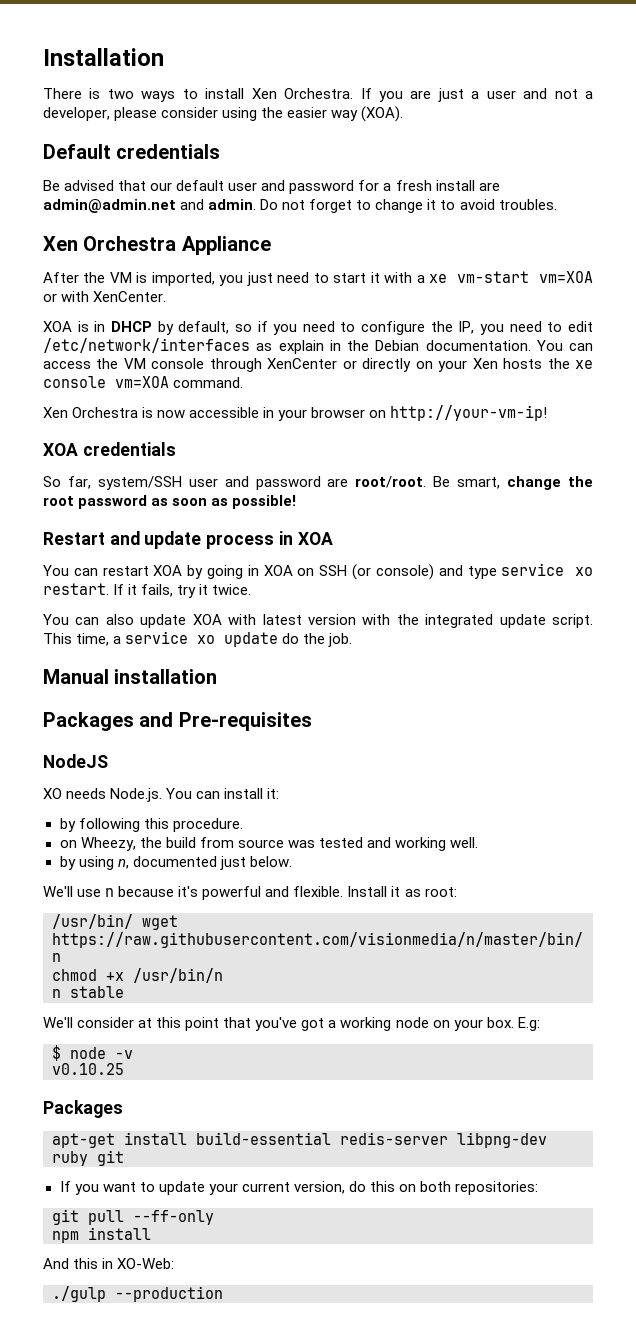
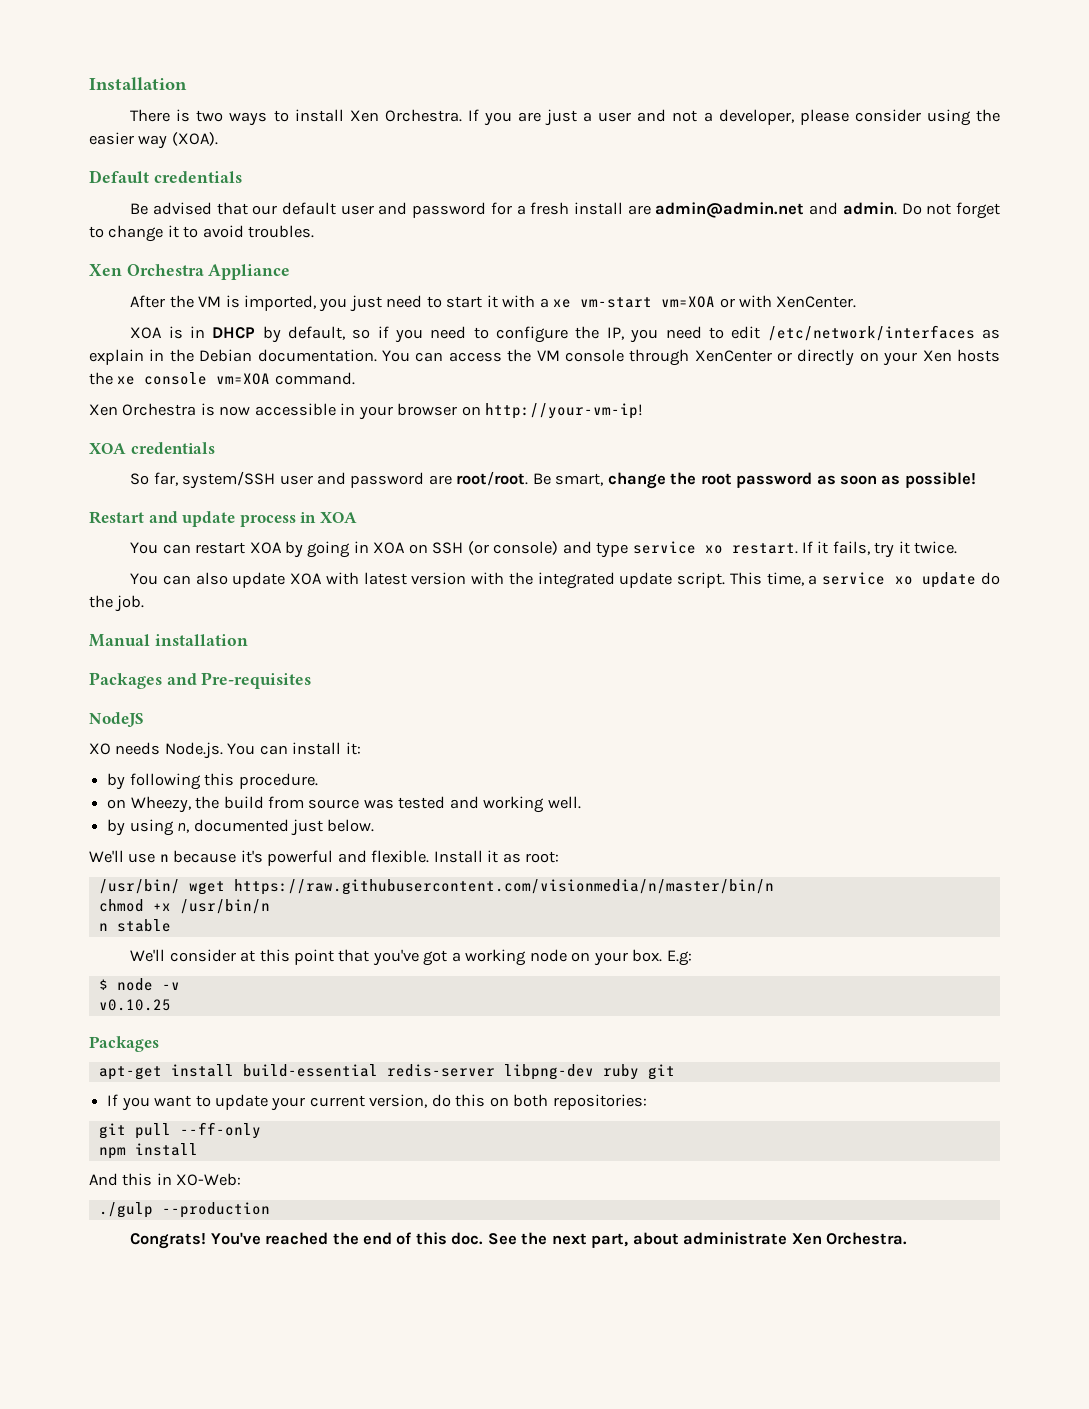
+ Congrats! You've reached the end of this doc. See the next part, about administrate Xen Orchestra.

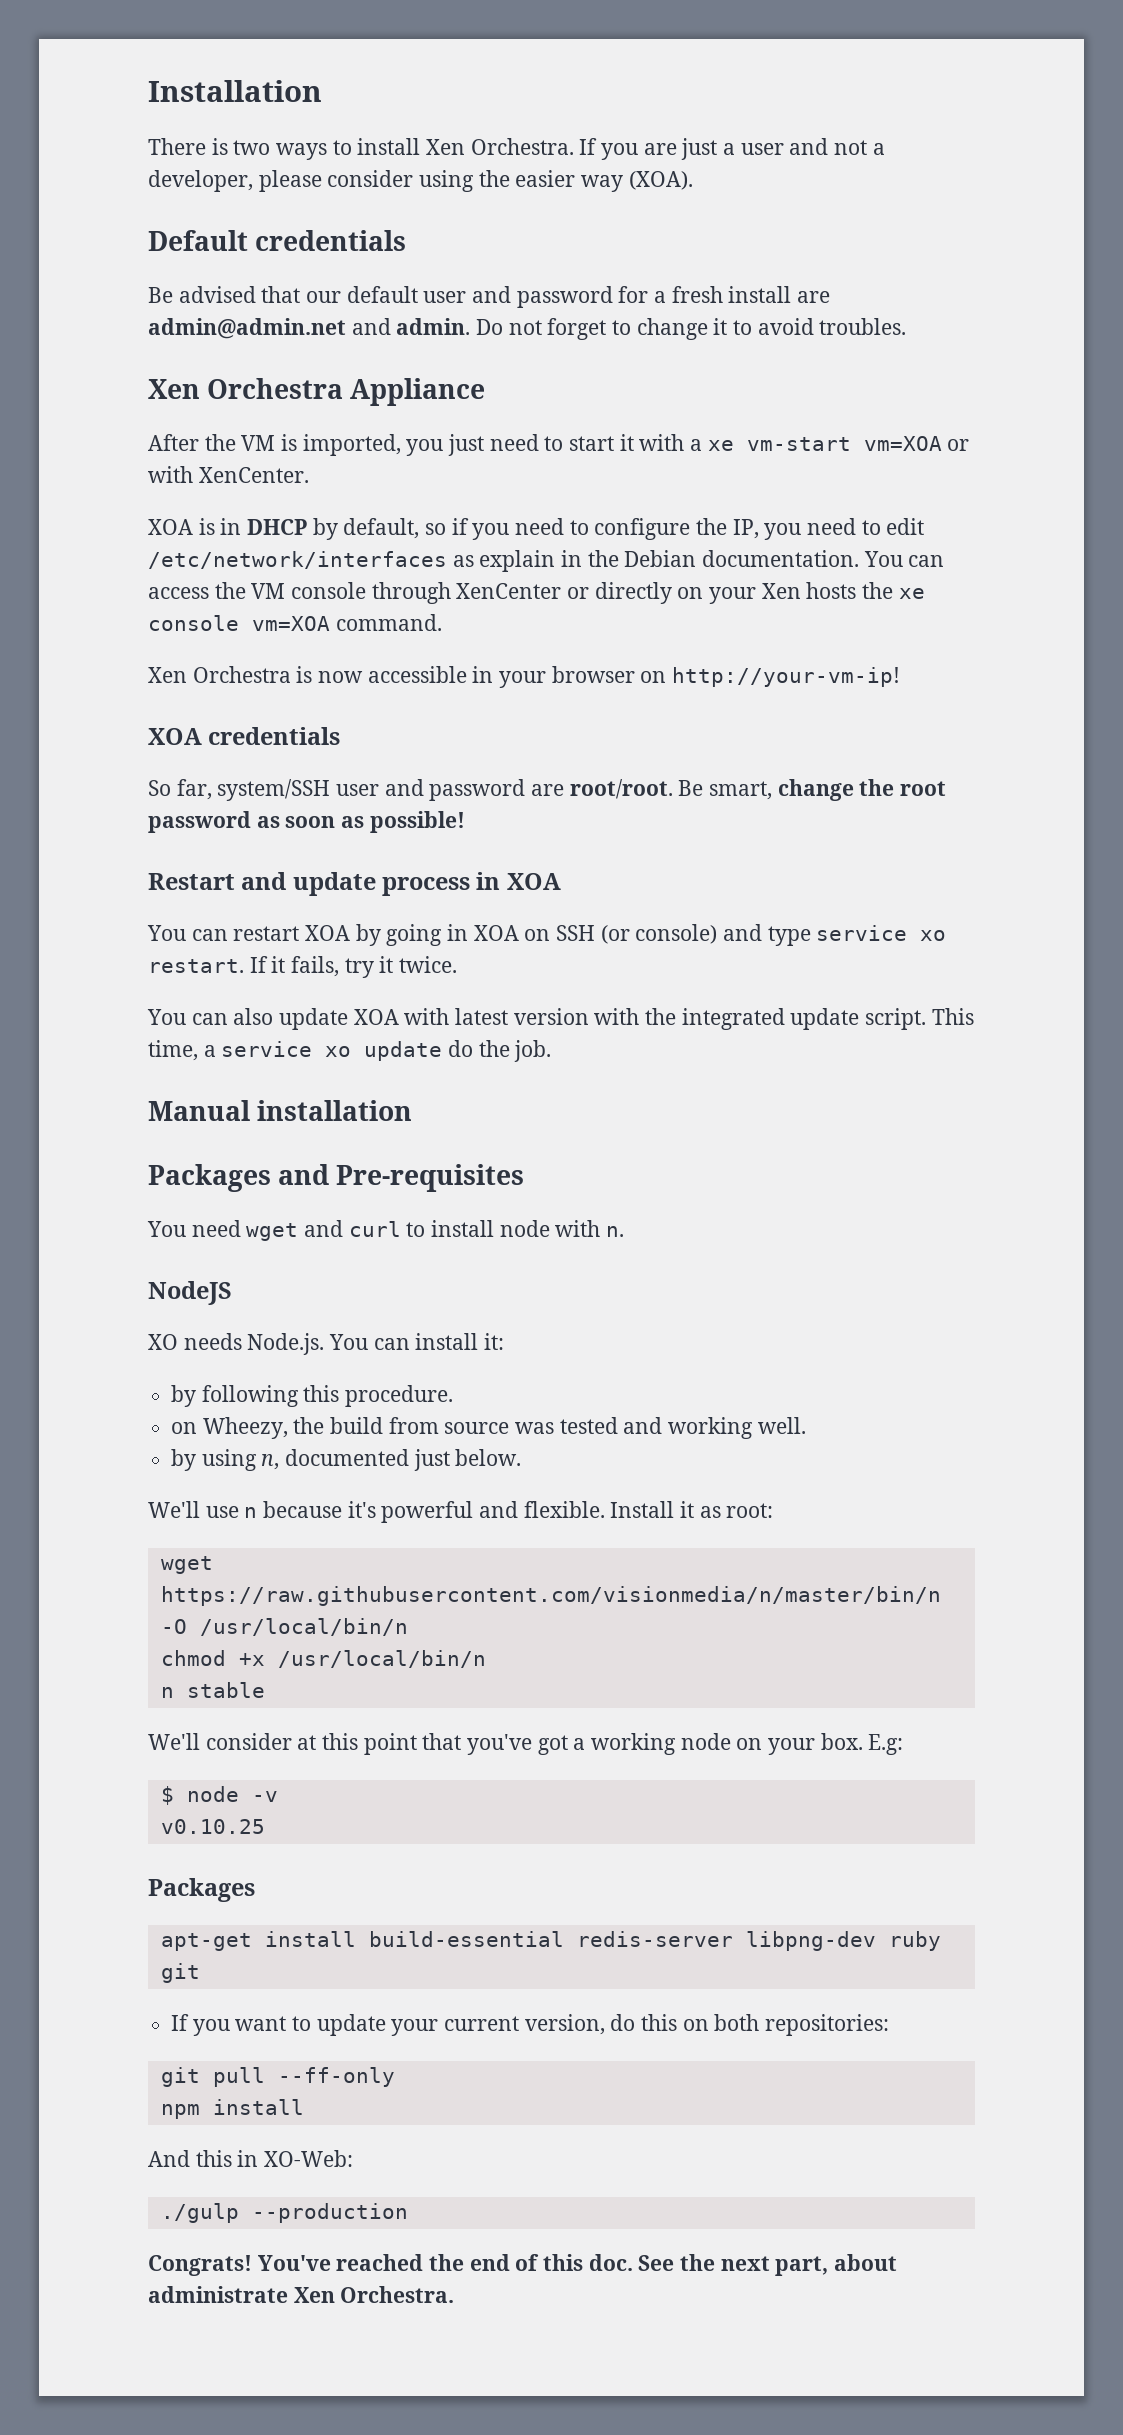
+ You need wget and curl to install node with n.
- /usr/bin/ wget https://raw.githubusercontent.com/visionmedia/n/master/bin/n
+ wget https://raw.githubusercontent.com/visionmedia/n/master/bin/n -O /usr/local/bin/n
- chmod +x /usr/bin/n
+ chmod +x /usr/local/bin/n

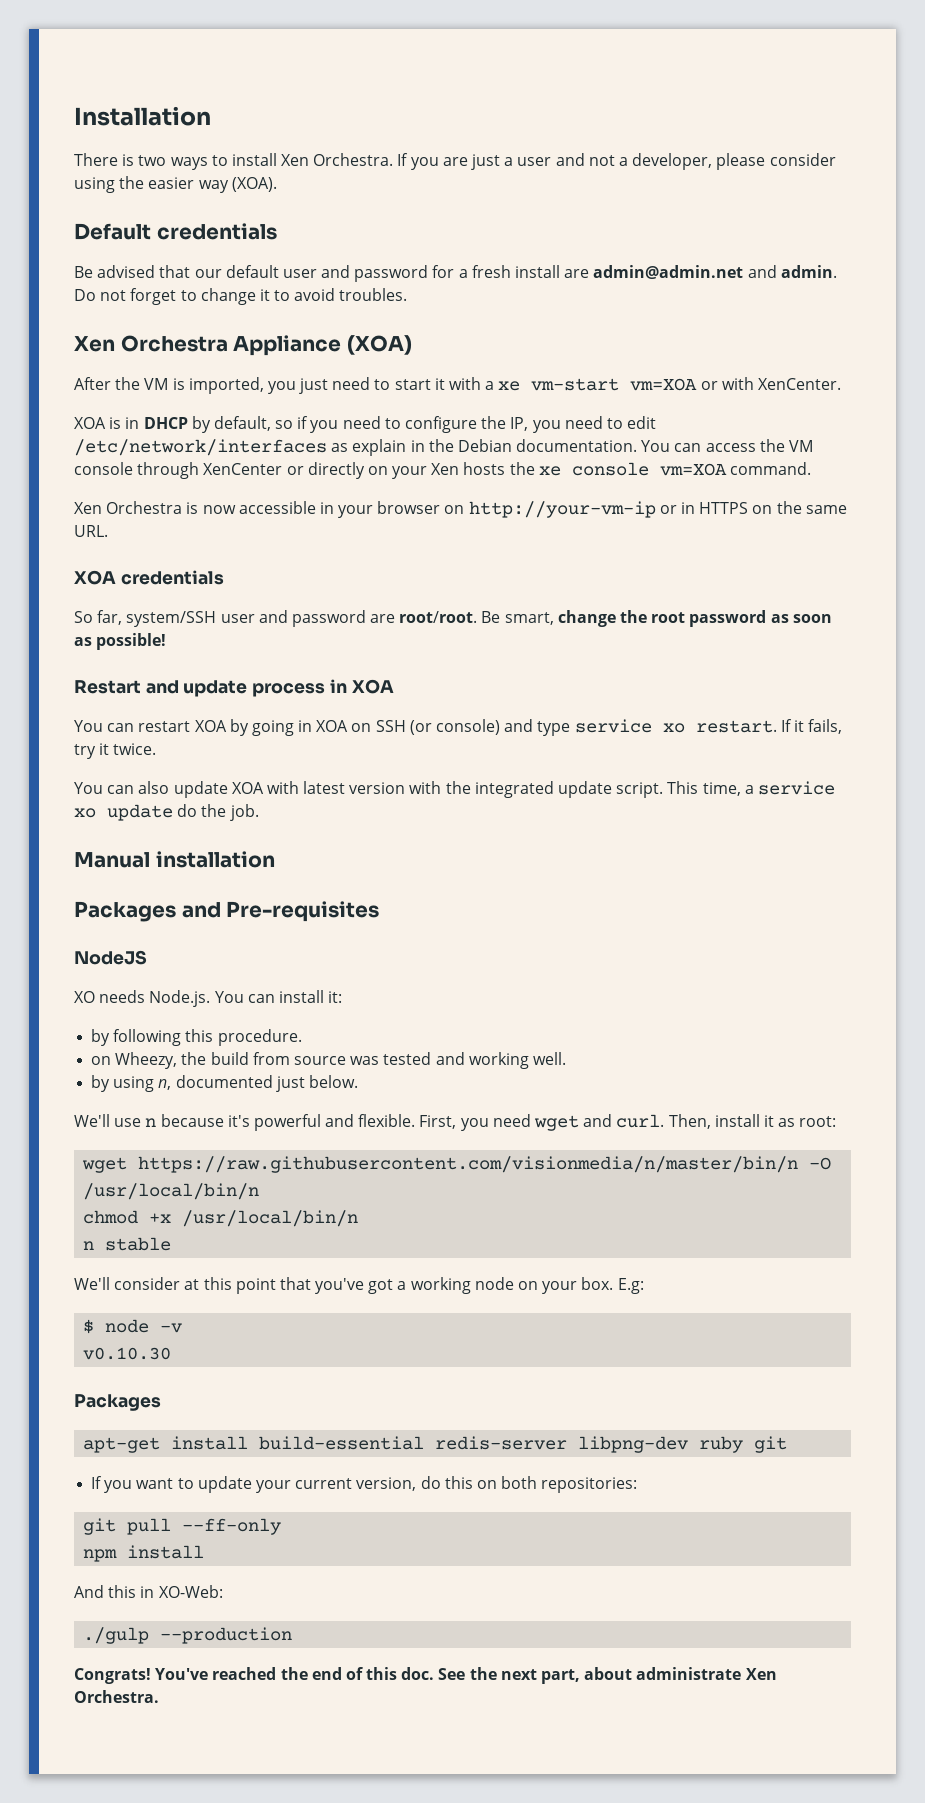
- Xen Orchestra Appliance
+ Xen Orchestra Appliance (XOA)
- Xen Orchestra is now accessible in your browser on http://your-vm-ip!
+ Xen Orchestra is now accessible in your browser on http://your-vm-ip or in HTTPS on the same URL.
- You need wget and curl to install node with n.
- Install it as root:
+ First, you need wget and curl. Then, install it as root:
- v0.10.25
+ v0.10.30

